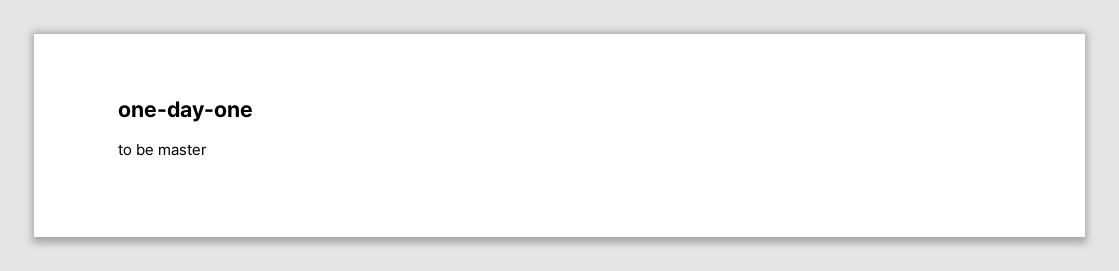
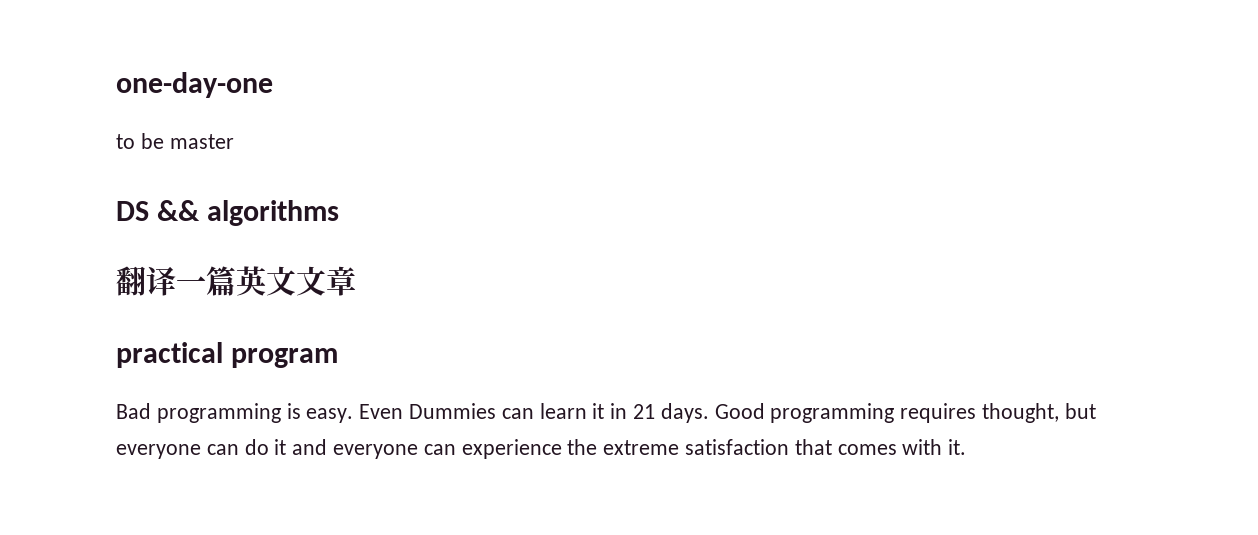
+ DS && algorithms
+ 翻译一篇英文文章
+ practical program
+ Bad programming is easy. Even Dummies can learn it in 21 days. Good programming requires thought, but everyone can do it and everyone can experience the extreme satisfaction that comes with it.

